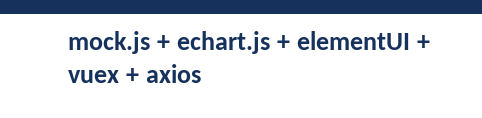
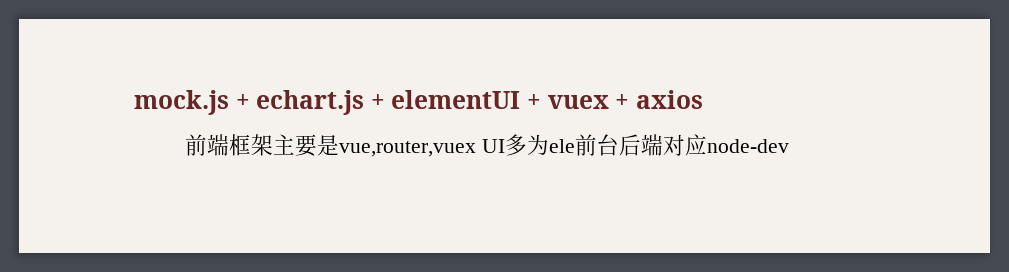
+ 前端框架主要是vue,router,vuex UI多为ele前台后端对应node-dev

